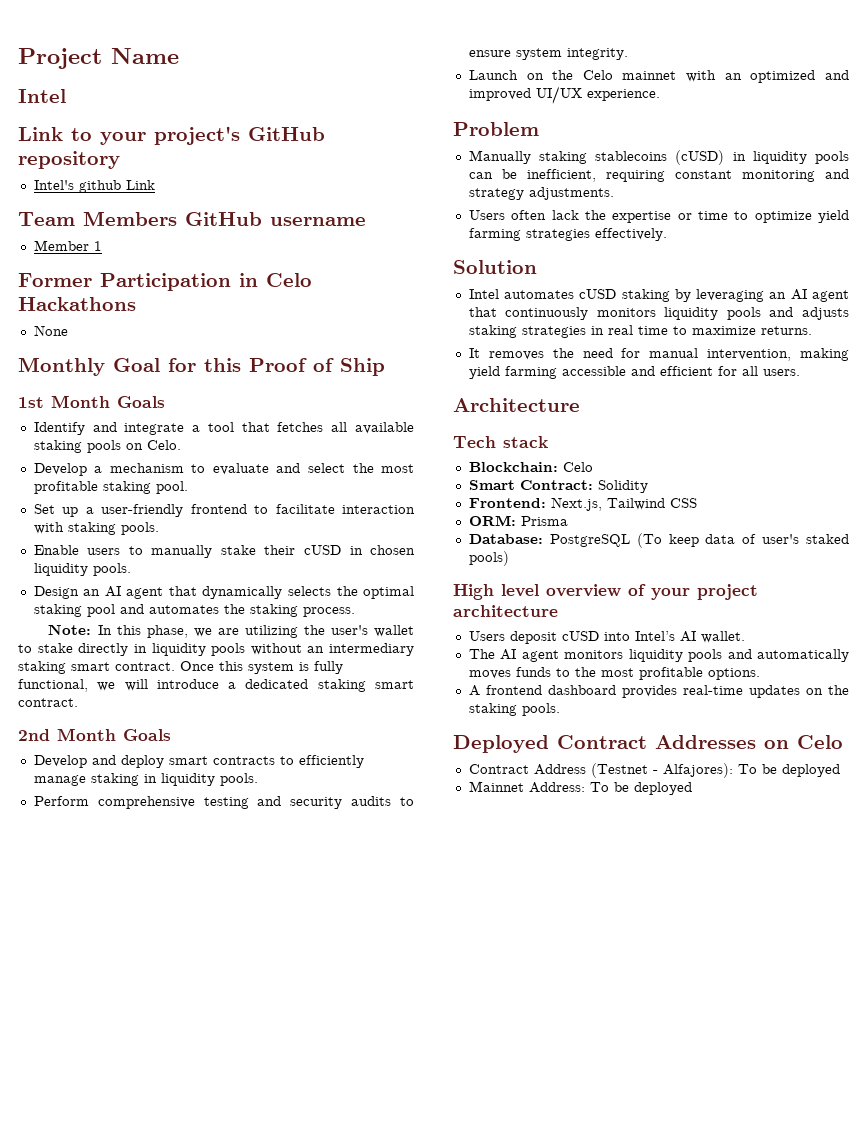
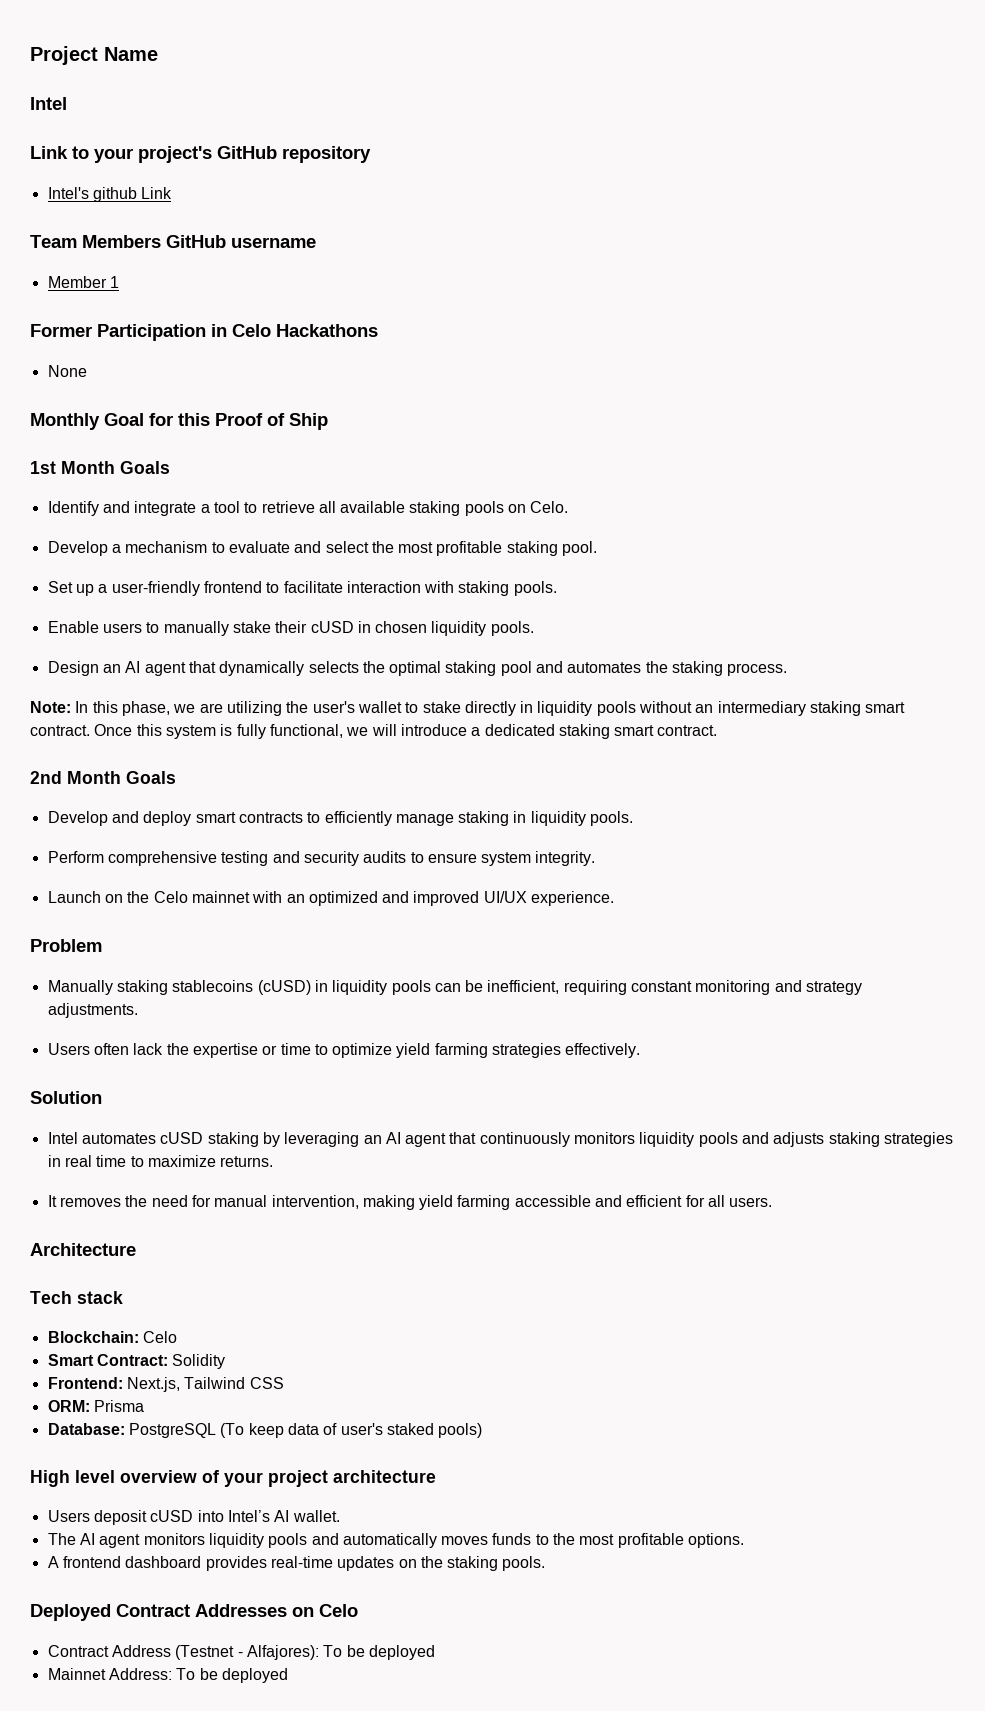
- Identify and integrate a tool that fetches all available staking pools on Celo.
+ Identify and integrate a tool to retrieve all available staking pools on Celo.

